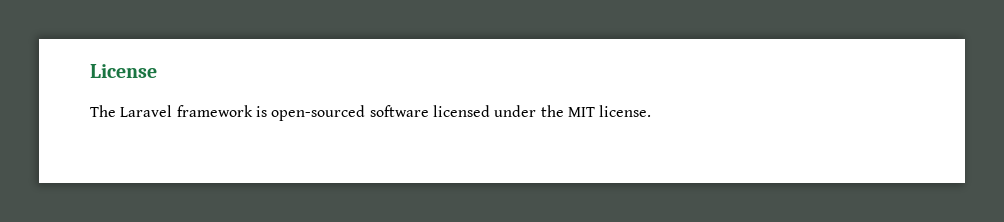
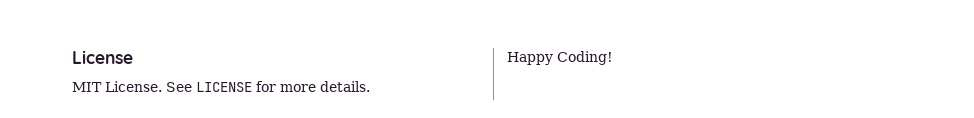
- The Laravel framework is open-sourced software licensed under the MIT license.
+ MIT License. See LICENSE for more details.
+ Happy Coding!

